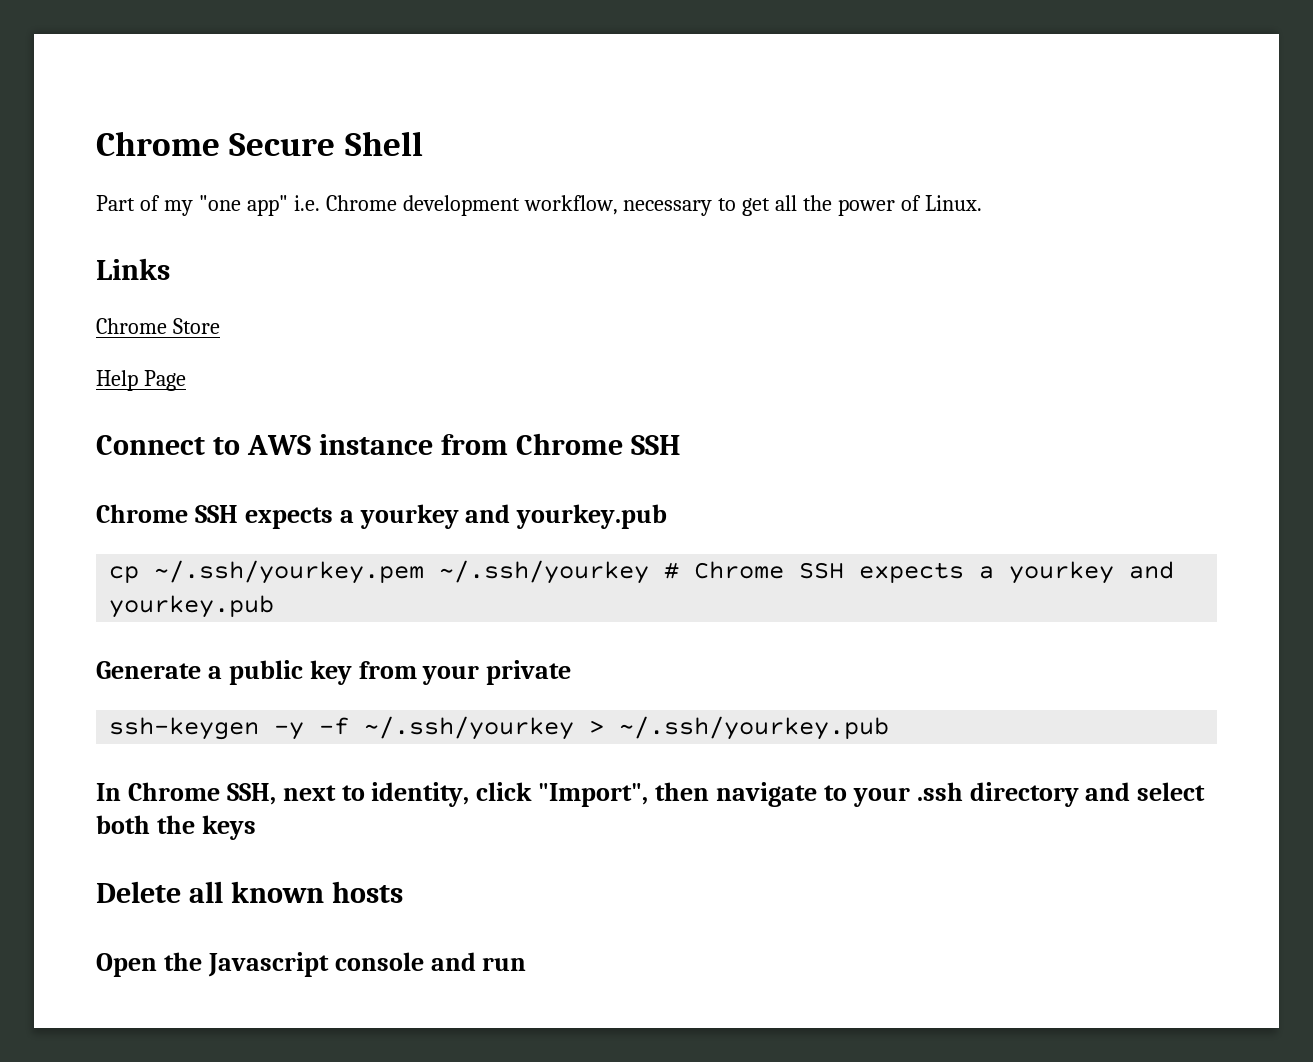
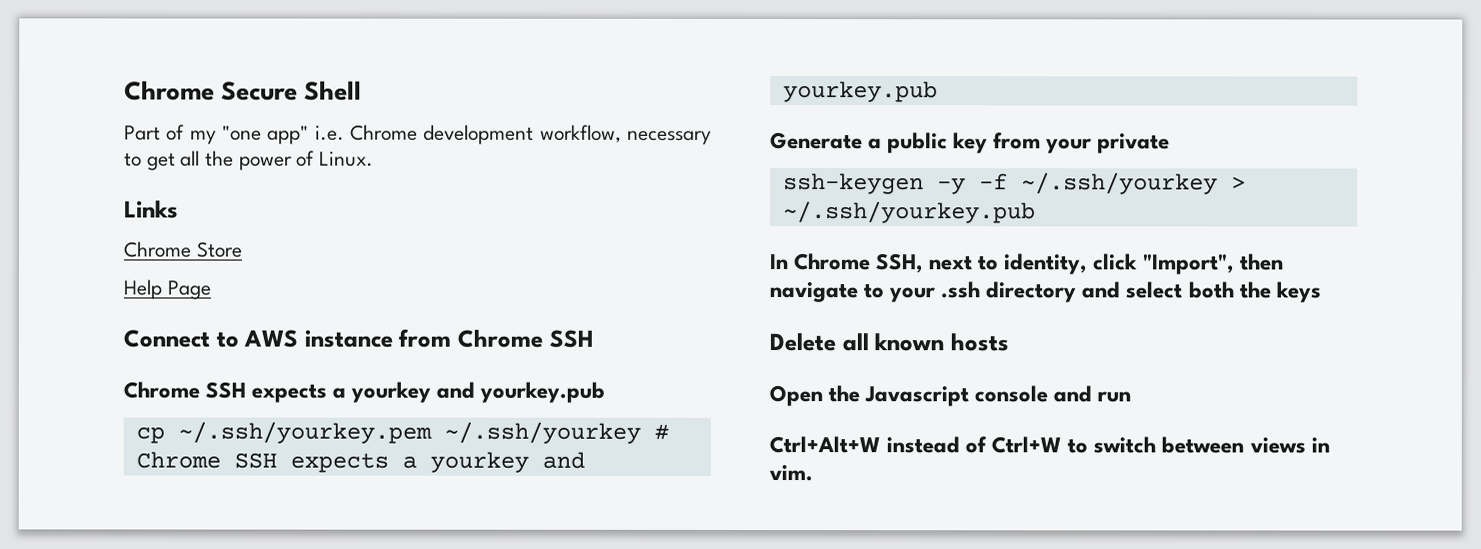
+ Ctrl+Alt+W instead of Ctrl+W to switch between views in vim.

